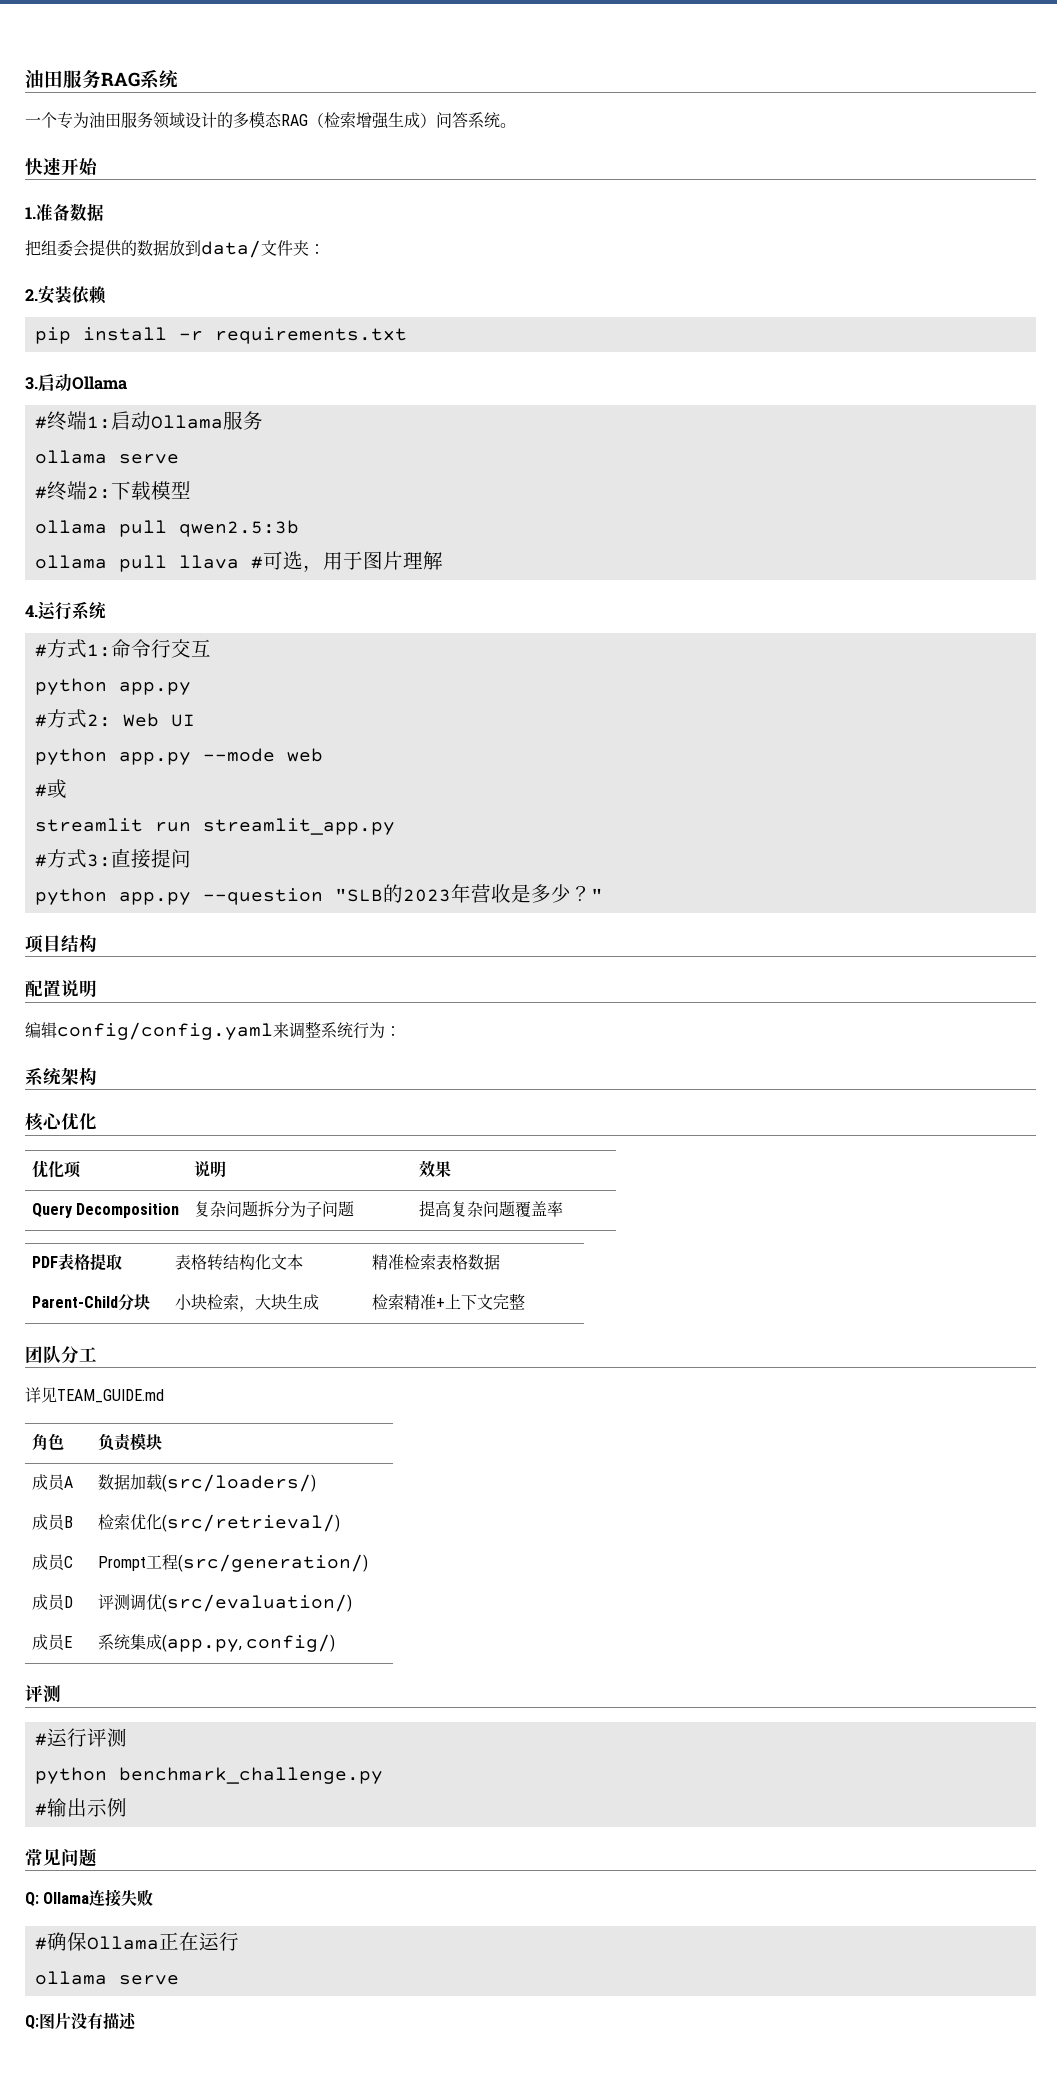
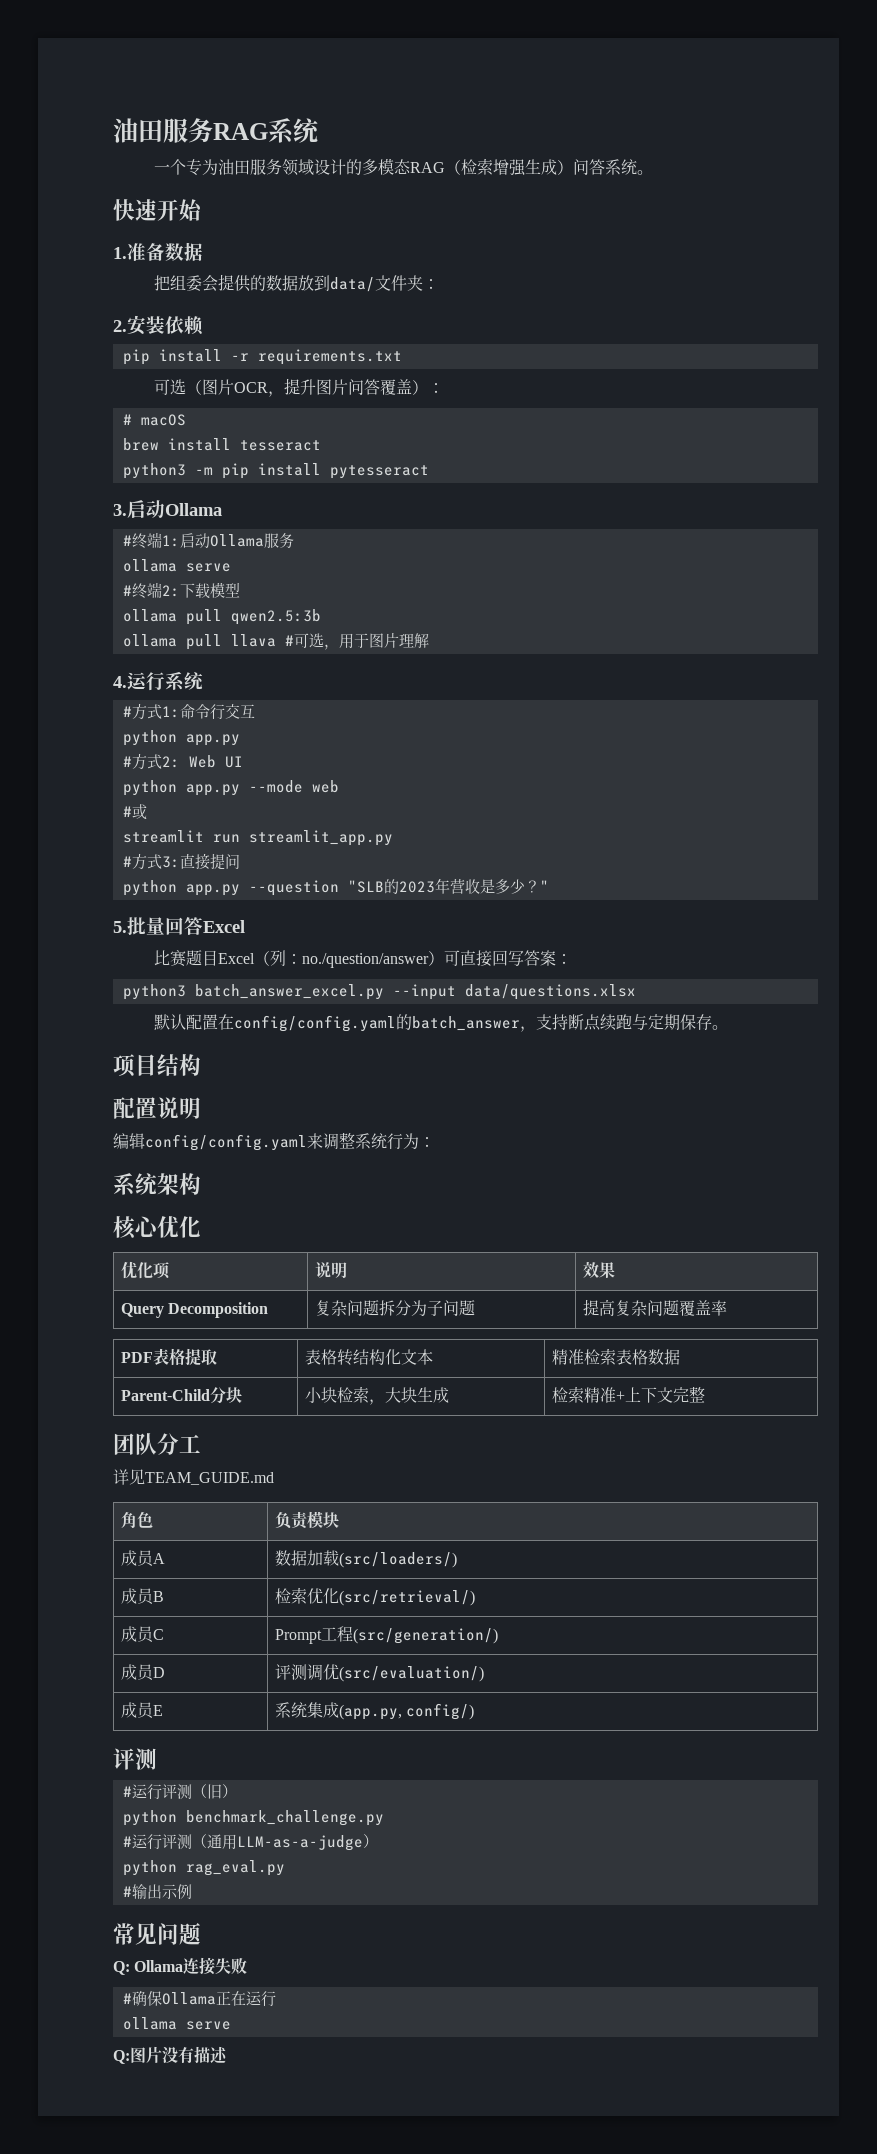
+ 可选（图片OCR，提升图片问答覆盖）：
+ # macOS
+ brew install tesseract
+ python3 -m pip install pytesseract
+ 5.批量回答Excel
+ 比赛题目Excel（列：no./question/answer）可直接回写答案：
+ python3 batch_answer_excel.py --input data/questions.xlsx
+ 默认配置在config/config.yaml的batch_answer，支持断点续跑与定期保存。
- #运行评测
+ #运行评测（旧）
+ #运行评测（通用LLM-as-a-judge）
+ python rag_eval.py

